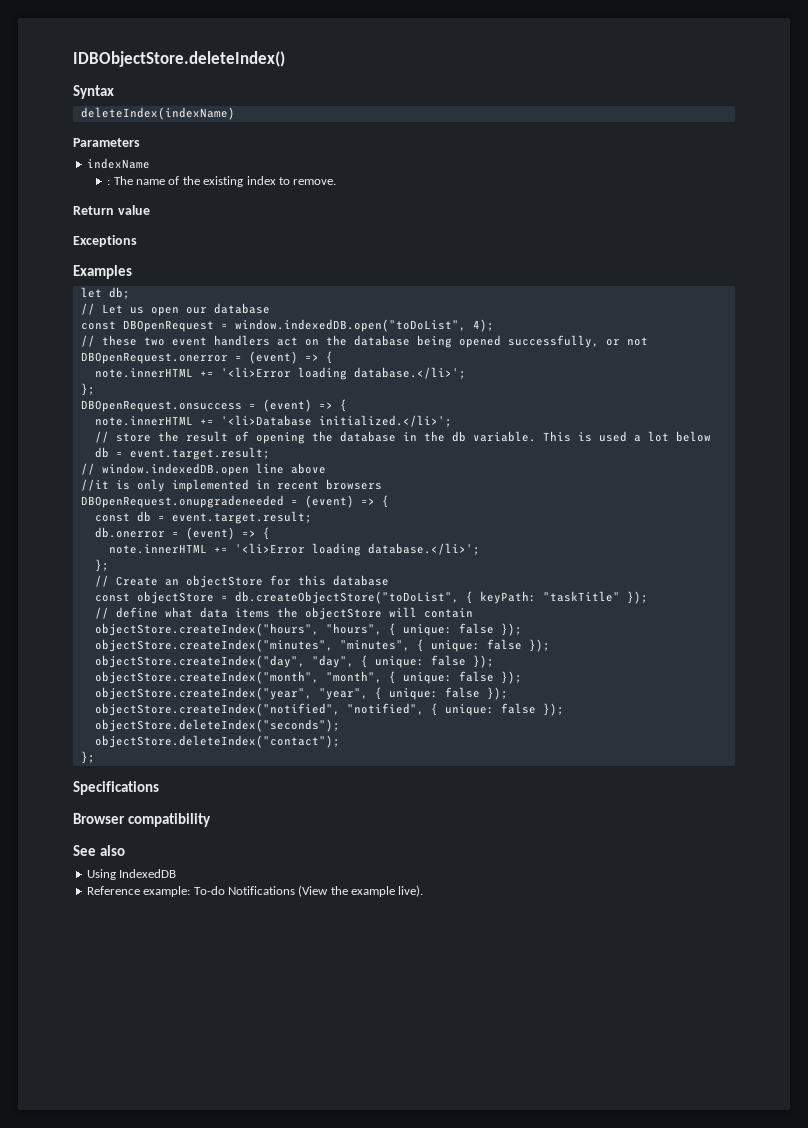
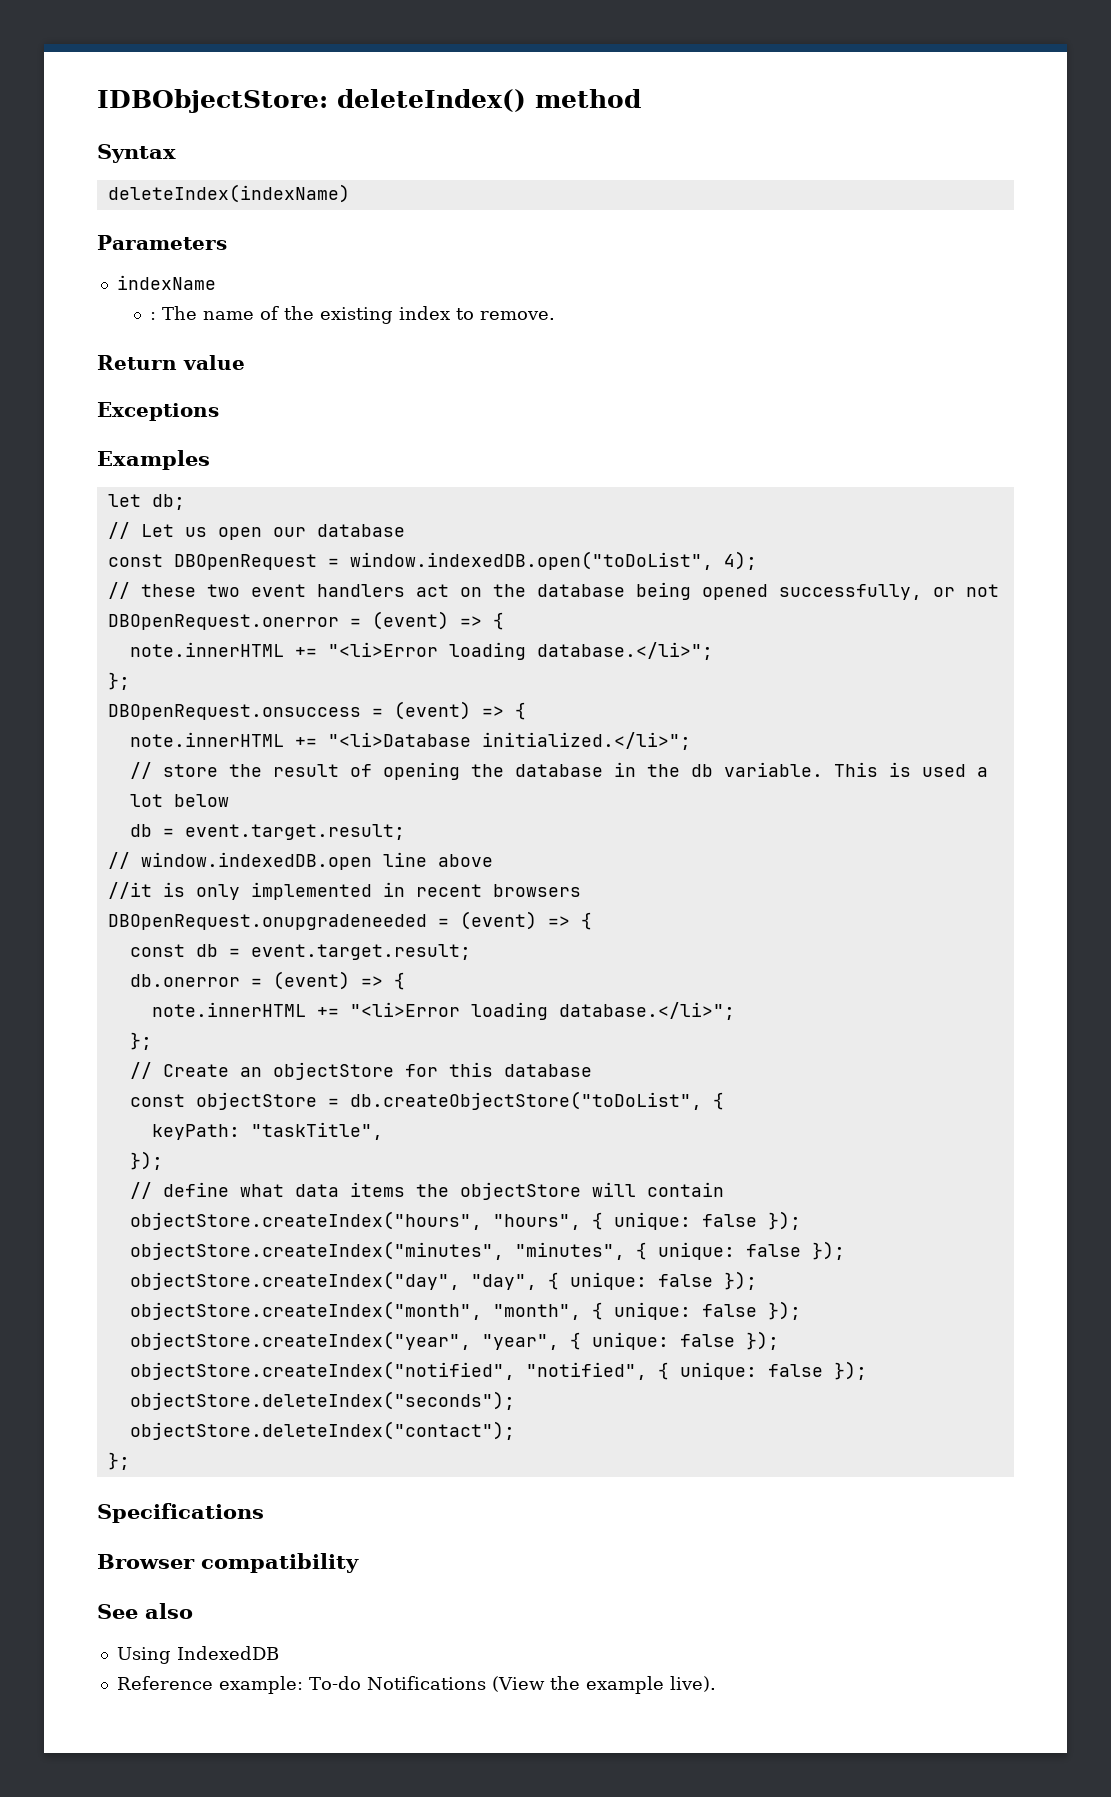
- IDBObjectStore.deleteIndex()
+ IDBObjectStore: deleteIndex() method
  DBOpenRequest.onerror = (event) => {
- note.innerHTML += '<li>Error loading database.</li>';
+ note.innerHTML += "<li>Error loading database.</li>";
- note.innerHTML += '<li>Database initialized.</li>';
+ note.innerHTML += "<li>Database initialized.</li>";
  db.onerror = (event) => {
- note.innerHTML += '<li>Error loading database.</li>';
+ note.innerHTML += "<li>Error loading database.</li>";
- const objectStore = db.createObjectStore("toDoList", { keyPath: "taskTitle" });
+ const objectStore = db.createObjectStore("toDoList", {
+ keyPath: "taskTitle",
+ });

